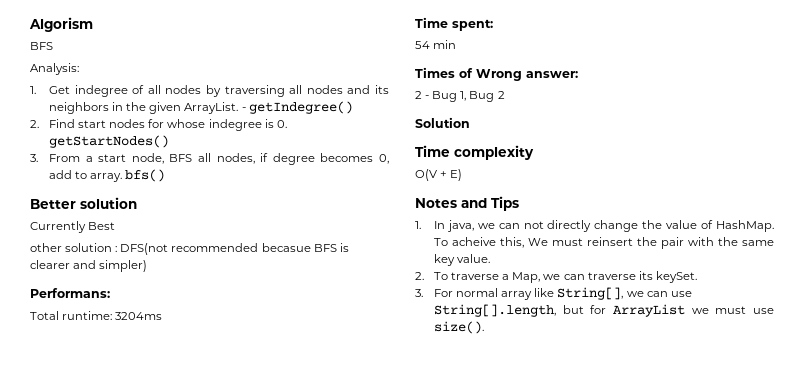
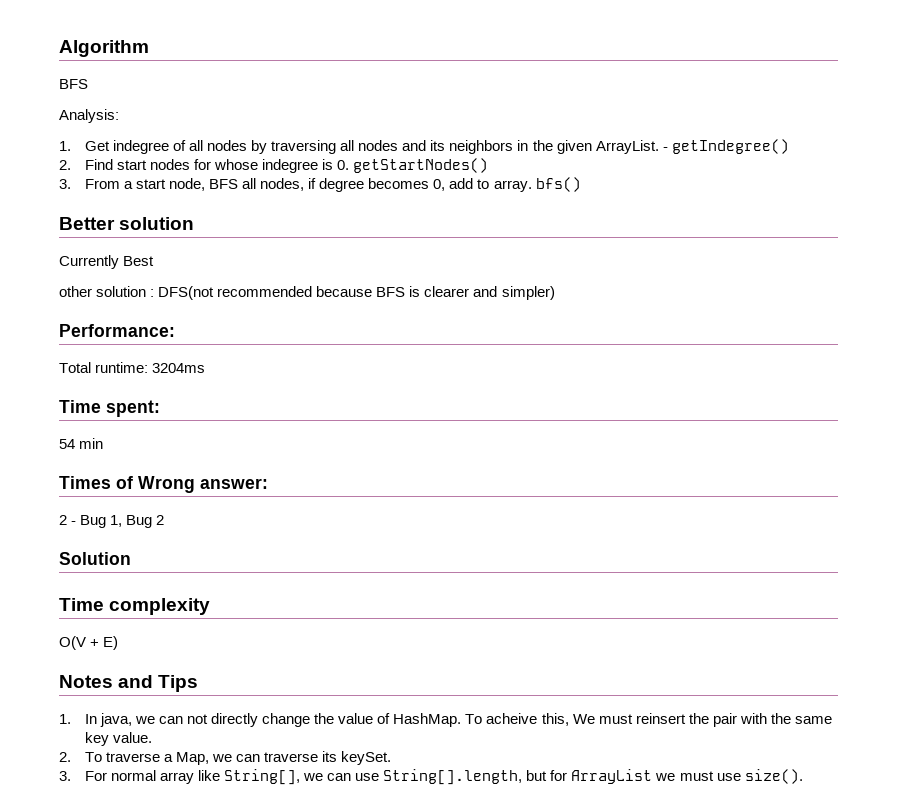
- Algorism
+ Algorithm
- other solution : DFS(not recommended becasue BFS is clearer and simpler)
+ other solution : DFS(not recommended because BFS is clearer and simpler)
- Performans:
+ Performance:

